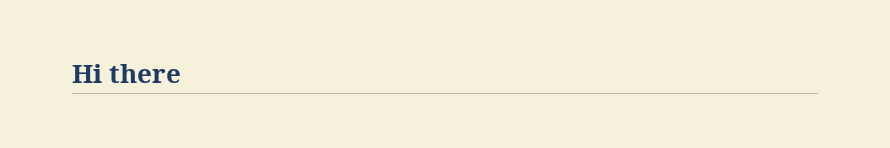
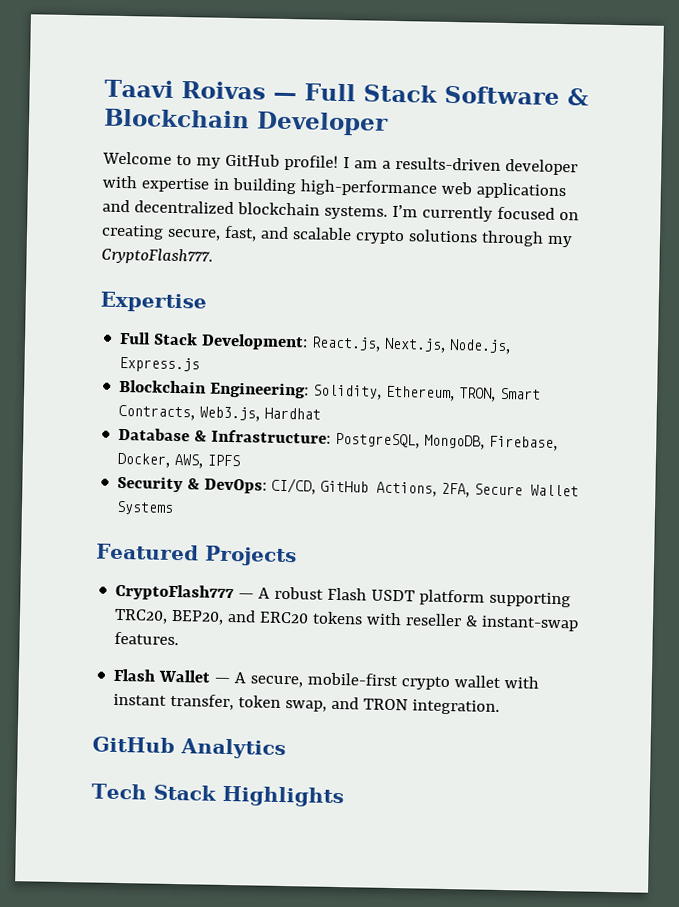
- Hi there
+ Taavi Roivas — Full Stack Software & Blockchain Developer
+ Welcome to my GitHub profile! I am a results-driven developer with expertise in building high-performance web applications and decentralized blockchain systems. I’m currently focused on creating secure, fast, and scalable crypto solutions through my CryptoFlash777.
+ Expertise
+ Full Stack Development: React.js, Next.js, Node.js, Express.js
+ Blockchain Engineering: Solidity, Ethereum, TRON, Smart Contracts, Web3.js, Hardhat
+ Database & Infrastructure: PostgreSQL, MongoDB, Firebase, Docker, AWS, IPFS
+ Security & DevOps: CI/CD, GitHub Actions, 2FA, Secure Wallet Systems
+ Featured Projects
+ CryptoFlash777 — A robust Flash USDT platform supporting TRC20, BEP20, and ERC20 tokens with reseller & instant-swap features.
+ Flash Wallet — A secure, mobile-first crypto wallet with instant transfer, token swap, and TRON integration.
+ GitHub Analytics
+ Tech Stack Highlights

